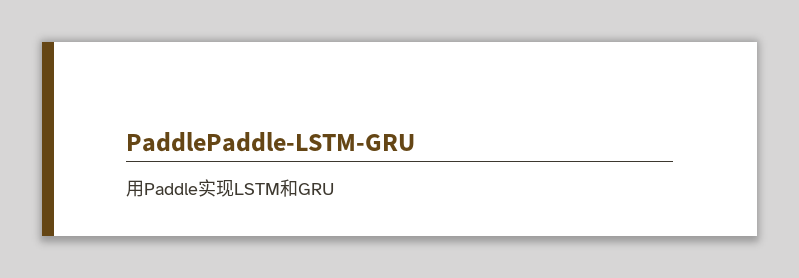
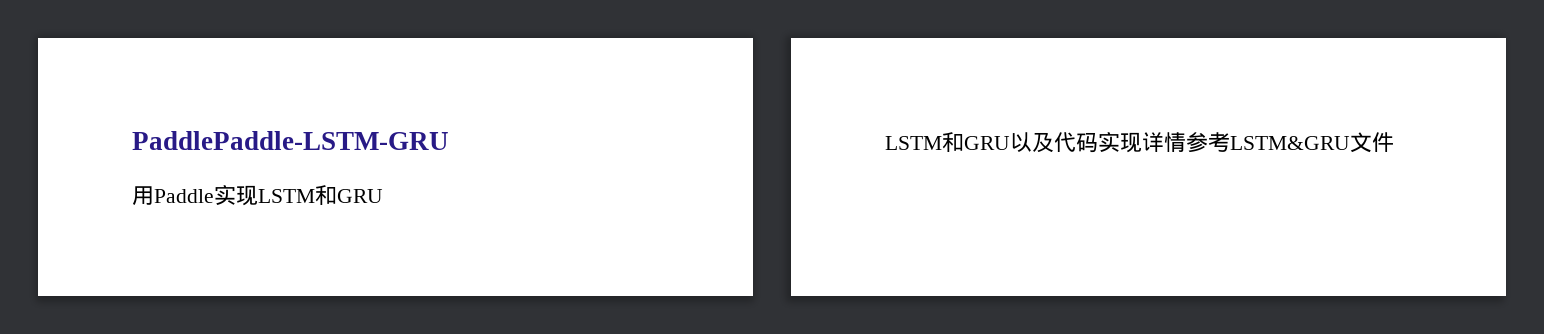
+ LSTM和GRU以及代码实现详情参考LSTM&GRU文件

